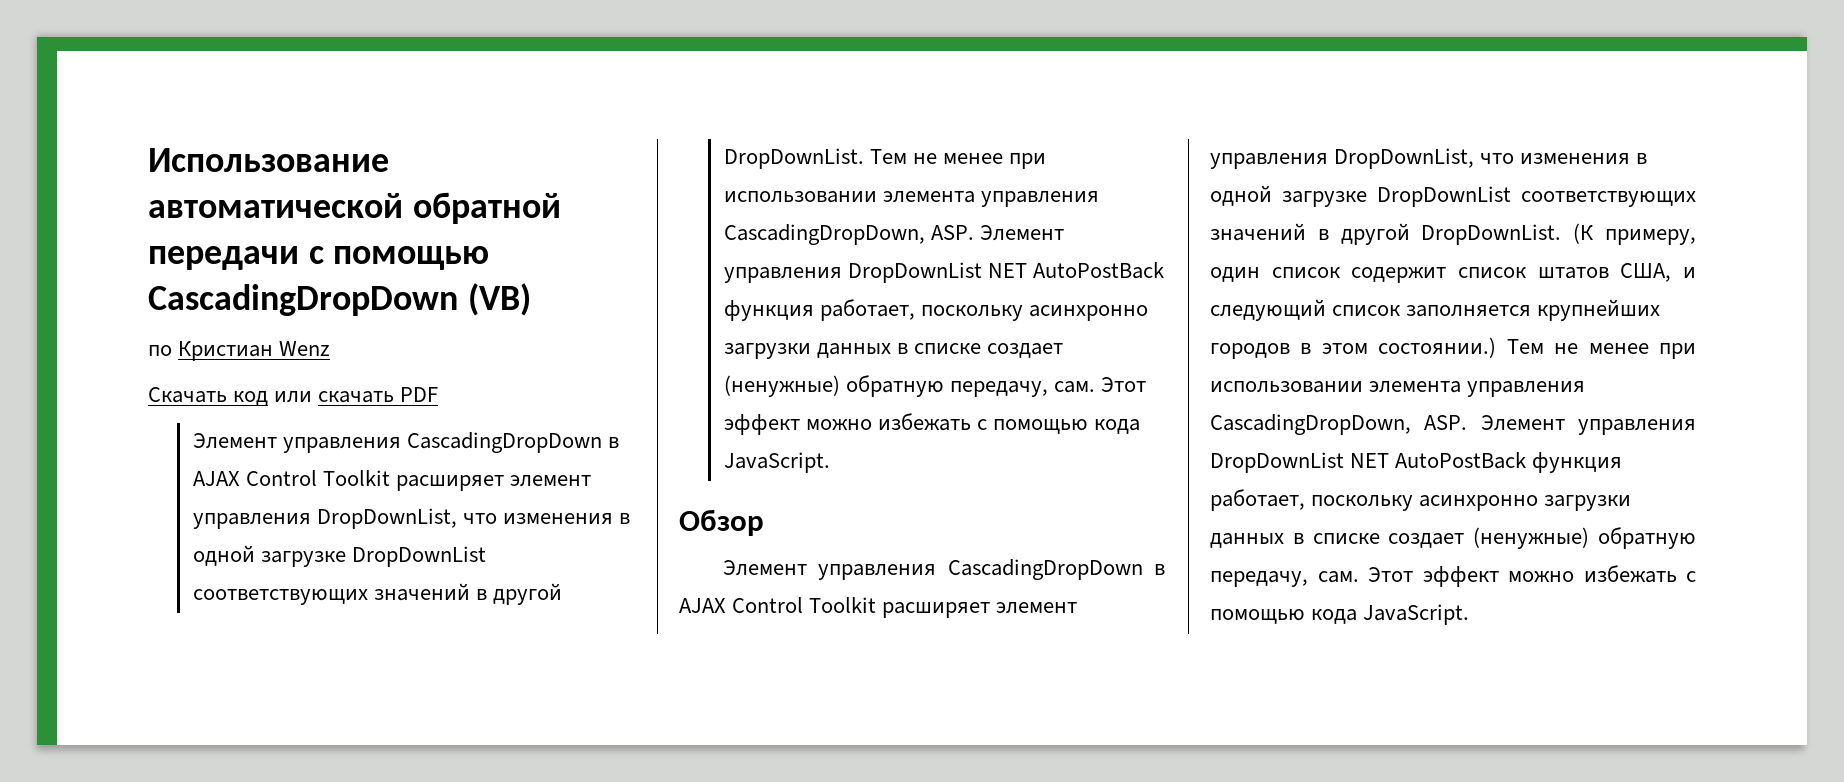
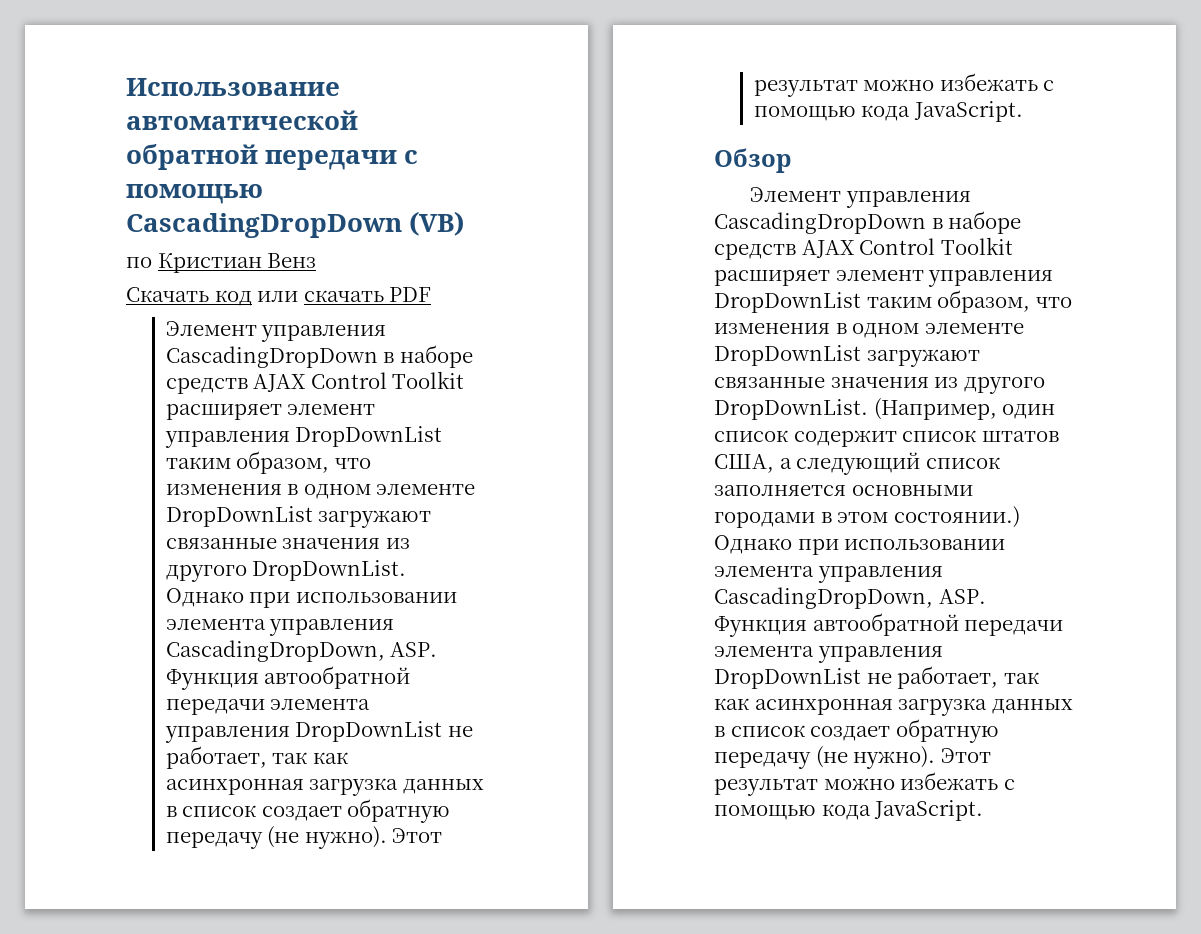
- по Кристиан Wenz
+ по Кристиан Венз
- Элемент управления CascadingDropDown в AJAX Control Toolkit расширяет элемент управления DropDownList, что изменения в одной загрузке DropDownList соответствующих значений в другой DropDownList. Тем не менее при использовании элемента управления CascadingDropDown, ASP. Элемент управления DropDownList NET AutoPostBack функция работает, поскольку асинхронно загрузки данных в списке создает (ненужные) обратную передачу, сам. Этот эффект можно избежать с помощью кода JavaScript.
+ Элемент управления CascadingDropDown в наборе средств AJAX Control Toolkit расширяет элемент управления DropDownList таким образом, что изменения в одном элементе DropDownList загружают связанные значения из другого DropDownList. Однако при использовании элемента управления CascadingDropDown, ASP. Функция автообратной передачи элемента управления DropDownList не работает, так как асинхронная загрузка данных в список создает обратную передачу (не нужно). Этот результат можно избежать с помощью кода JavaScript.
- Элемент управления CascadingDropDown в AJAX Control Toolkit расширяет элемент управления DropDownList, что изменения в одной загрузке DropDownList соответствующих значений в другой DropDownList. (К примеру, один список содержит список штатов США, и следующий список заполняется крупнейших городов в этом состоянии.) Тем не менее при использовании элемента управления CascadingDropDown, ASP. Элемент управления DropDownList NET AutoPostBack функция работает, поскольку асинхронно загрузки данных в списке создает (ненужные) обратную передачу, сам. Этот эффект можно избежать с помощью кода JavaScript.
+ Элемент управления CascadingDropDown в наборе средств AJAX Control Toolkit расширяет элемент управления DropDownList таким образом, что изменения в одном элементе DropDownList загружают связанные значения из другого DropDownList. (Например, один список содержит список штатов США, а следующий список заполняется основными городами в этом состоянии.) Однако при использовании элемента управления CascadingDropDown, ASP. Функция автообратной передачи элемента управления DropDownList не работает, так как асинхронная загрузка данных в список создает обратную передачу (не нужно). Этот результат можно избежать с помощью кода JavaScript.

